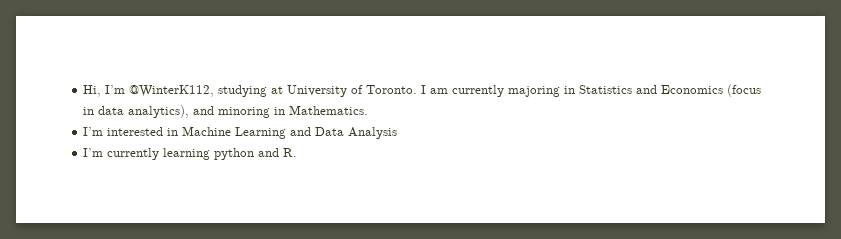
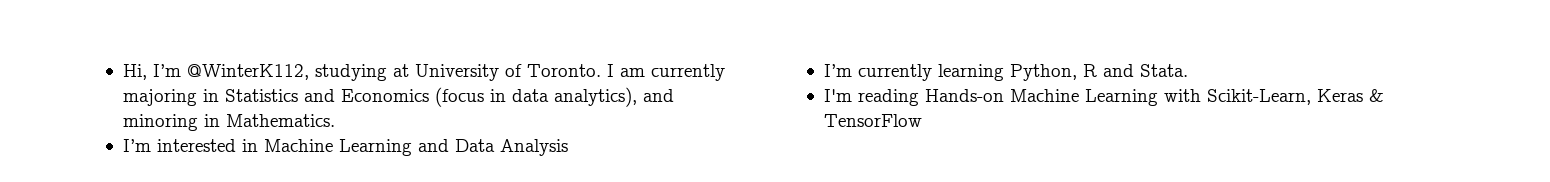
- I’m currently learning python and R.
+ I’m currently learning Python, R and Stata.
+ I'm reading Hands-on Machine Learning with Scikit-Learn, Keras & TensorFlow

